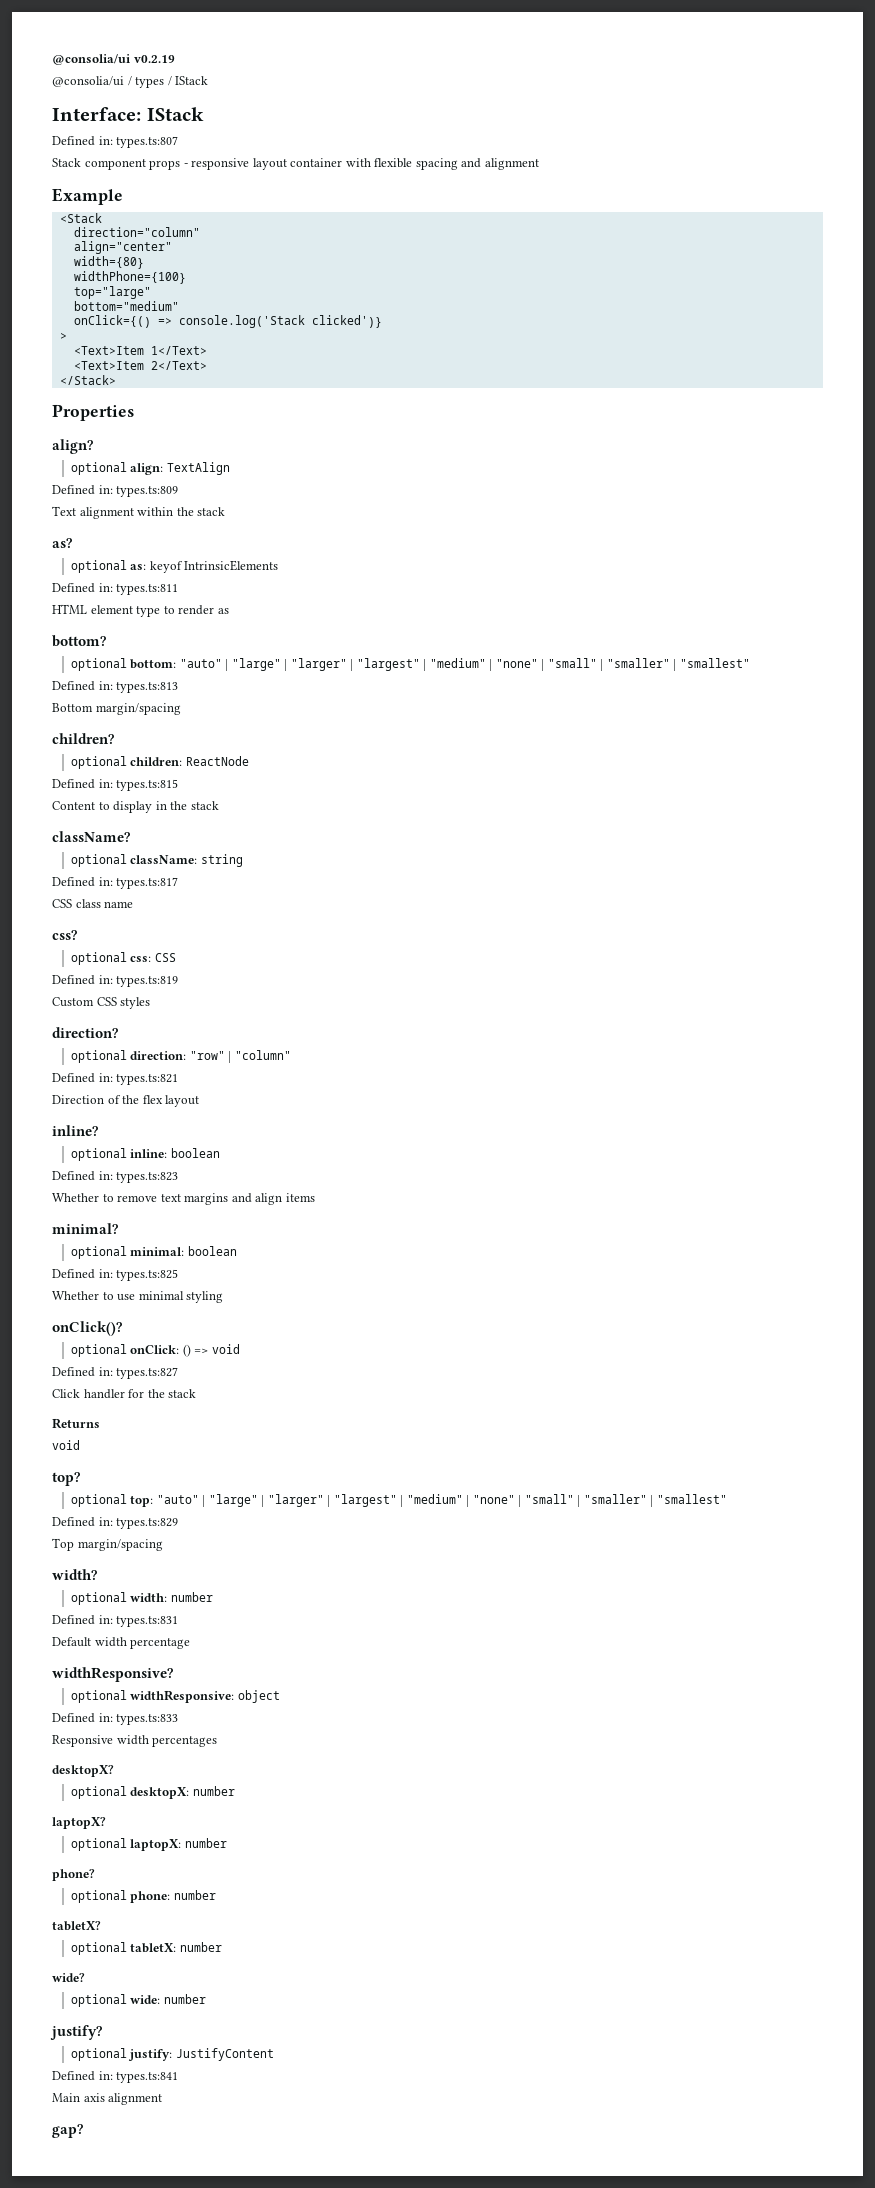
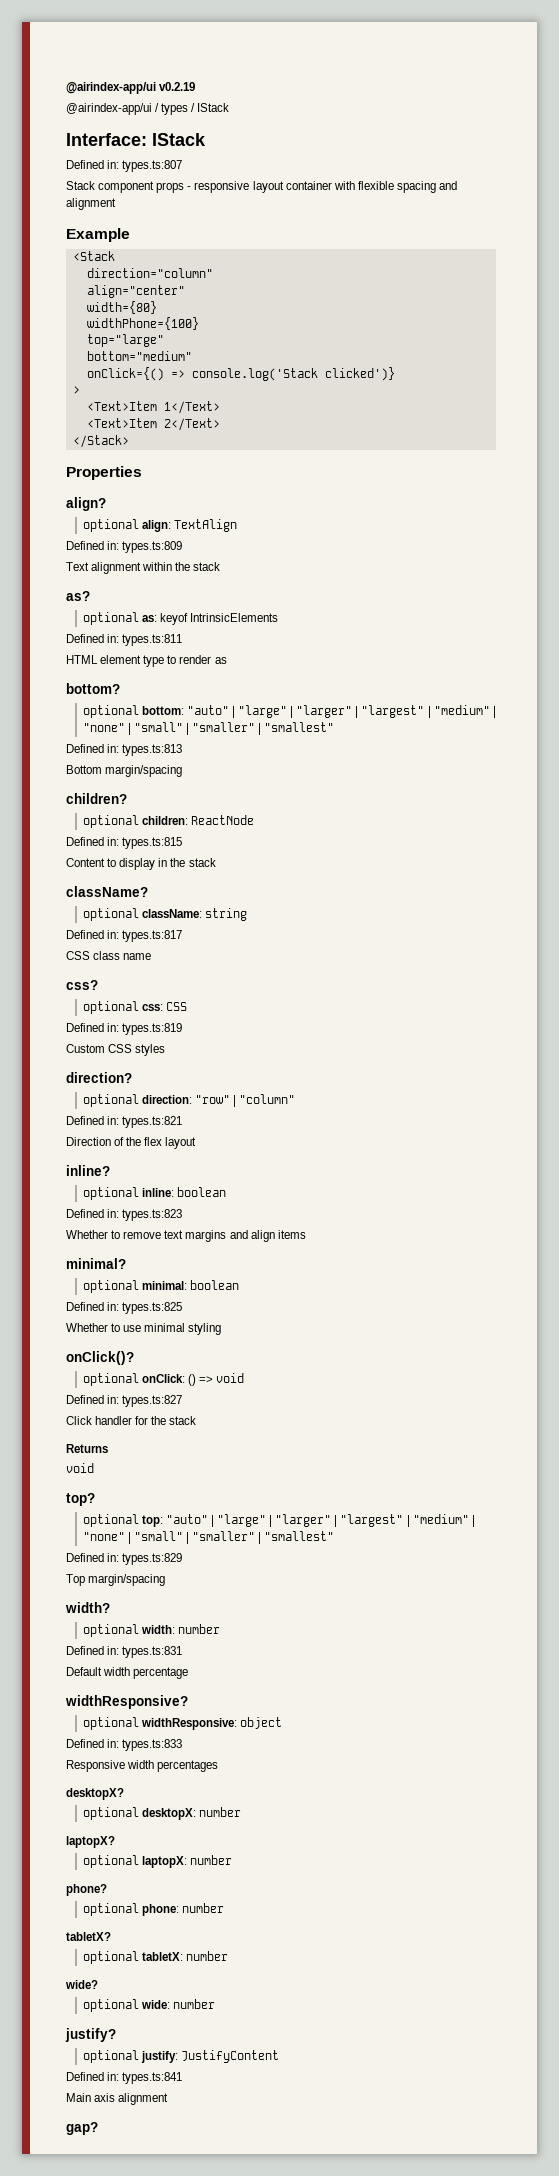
- @consolia/ui v0.2.19
+ @airindex-app/ui v0.2.19
- @consolia/ui / types / IStack
+ @airindex-app/ui / types / IStack

